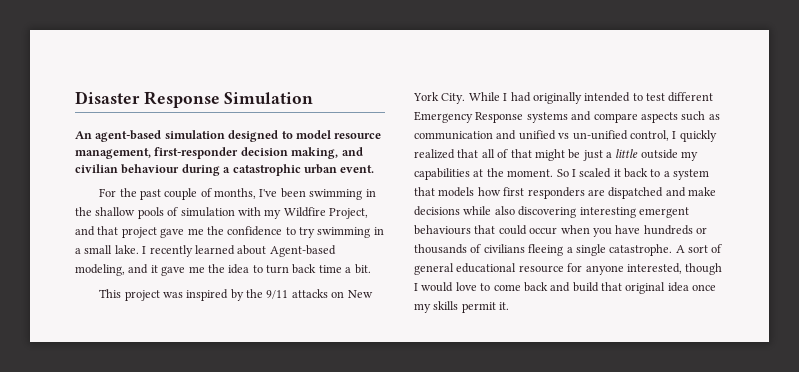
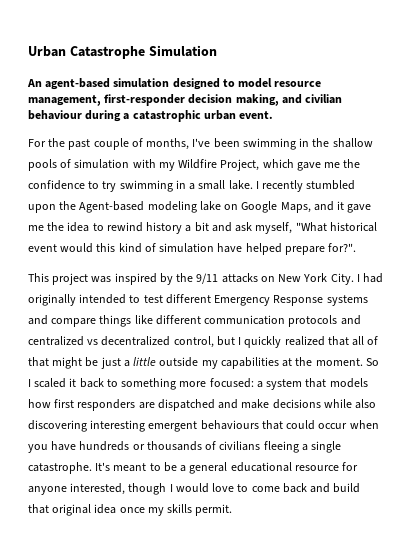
- Disaster Response Simulation
+ Urban Catastrophe Simulation
- For the past couple of months, I've been swimming in the shallow pools of simulation with my Wildfire Project, and that project gave me the confidence to try swimming in a small lake.
+ For the past couple of months, I've been swimming in the shallow pools of simulation with my Wildfire Project, which gave me the confidence to try swimming in a small lake.
- I recently learned about Agent-based modeling, and it gave me the idea to turn back time a bit.
+ I recently stumbled upon the Agent-based modeling lake on Google Maps, and it gave me the idea to rewind history a bit and ask myself, "What historical event would this kind of simulation have helped prepare for?".
- While I had originally intended to test different Emergency Response systems and compare aspects such as communication and unified vs un-unified control, I quickly realized that all of that might be just a little outside my capabilities at the moment.
+ I had originally intended to test different Emergency Response systems and compare things like different communication protocols and centralized vs decentralized control, but I quickly realized that all of that might be just a little outside my capabilities at the moment.
- So I scaled it back to a system that models how first responders are dispatched and make decisions while also discovering interesting emergent behaviours that could occur when you have hundreds or thousands of civilians fleeing a single catastrophe.
+ So I scaled it back to something more focused: a system that models how first responders are dispatched and make decisions while also discovering interesting emergent behaviours that could occur when you have hundreds or thousands of civilians fleeing a single catastrophe.
- A sort of general educational resource for anyone interested, though I would love to come back and build that original idea once my skills permit it.
+ It's meant to be a general educational resource for anyone interested, though I would love to come back and build that original idea once my skills permit.

